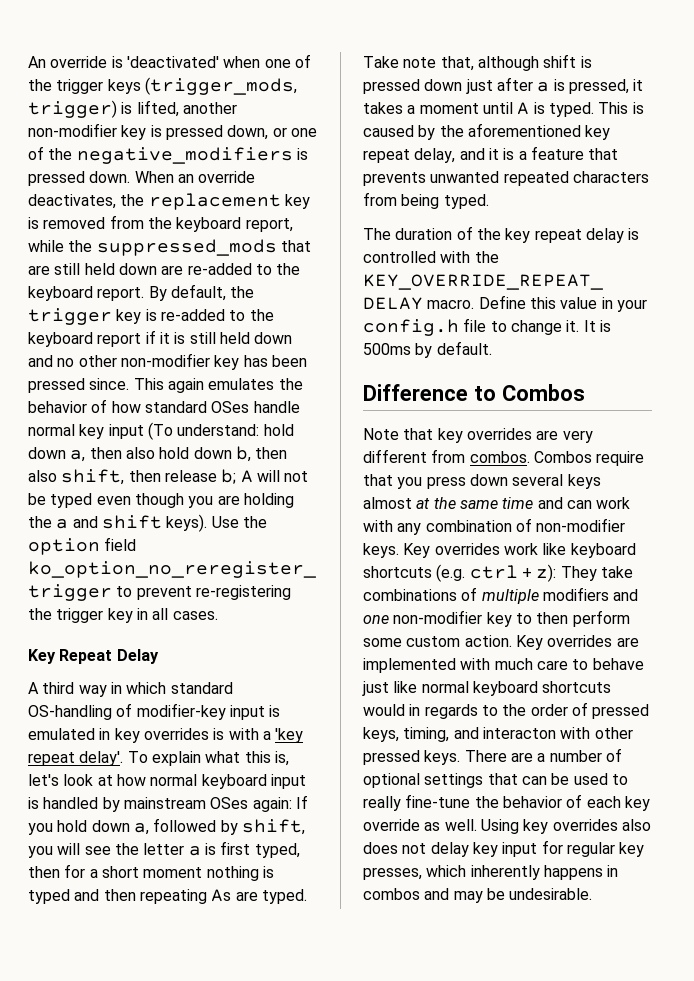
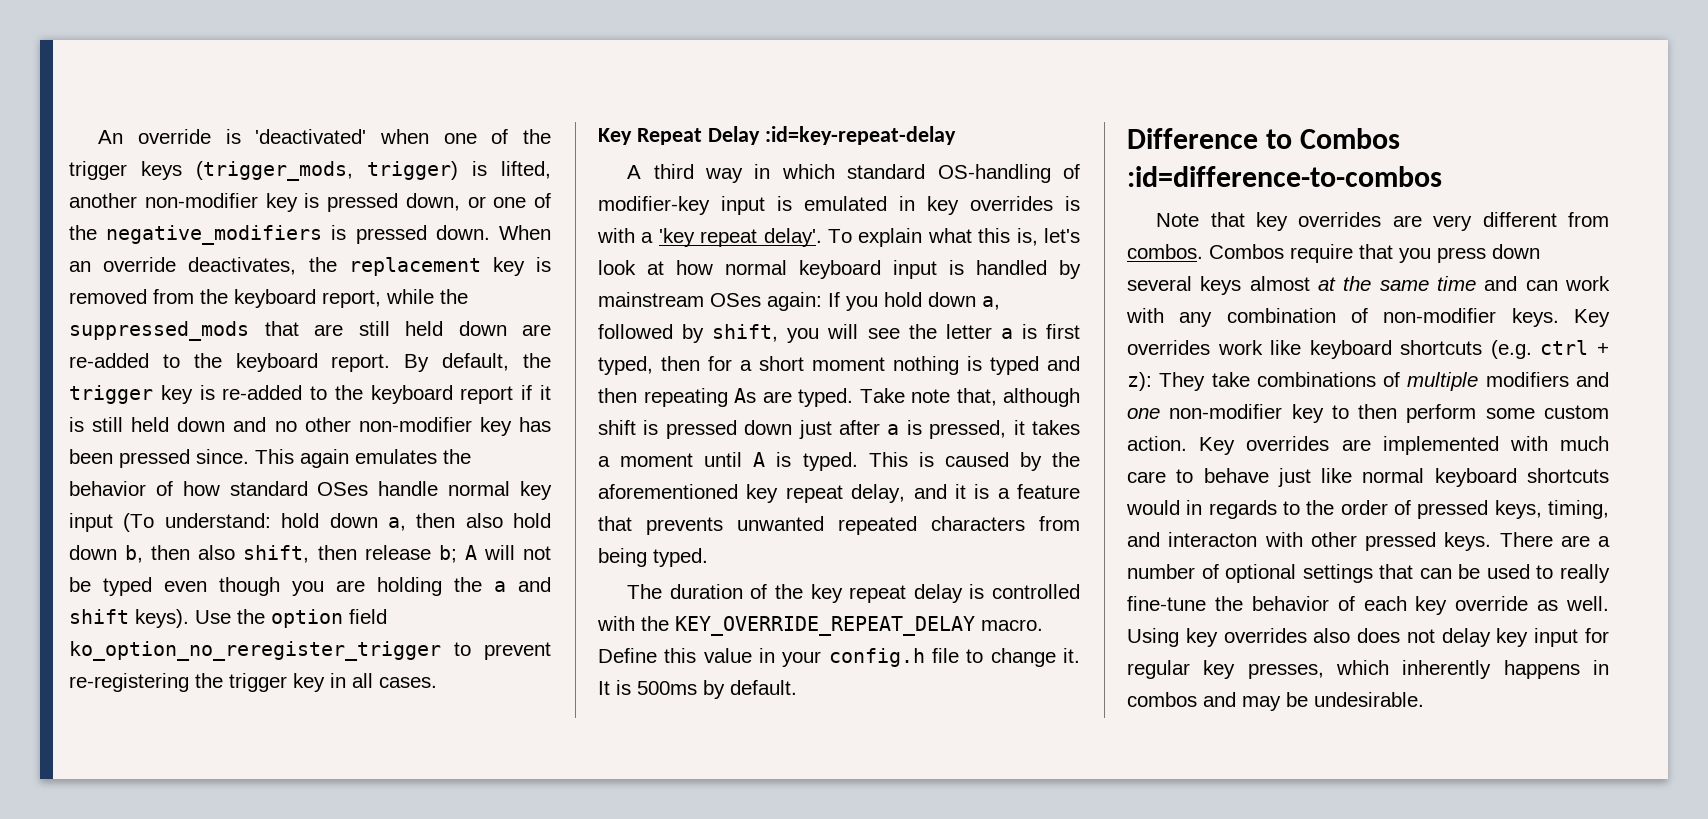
- Key Repeat Delay
+ Key Repeat Delay :id=key-repeat-delay
- Difference to Combos
+ Difference to Combos :id=difference-to-combos

